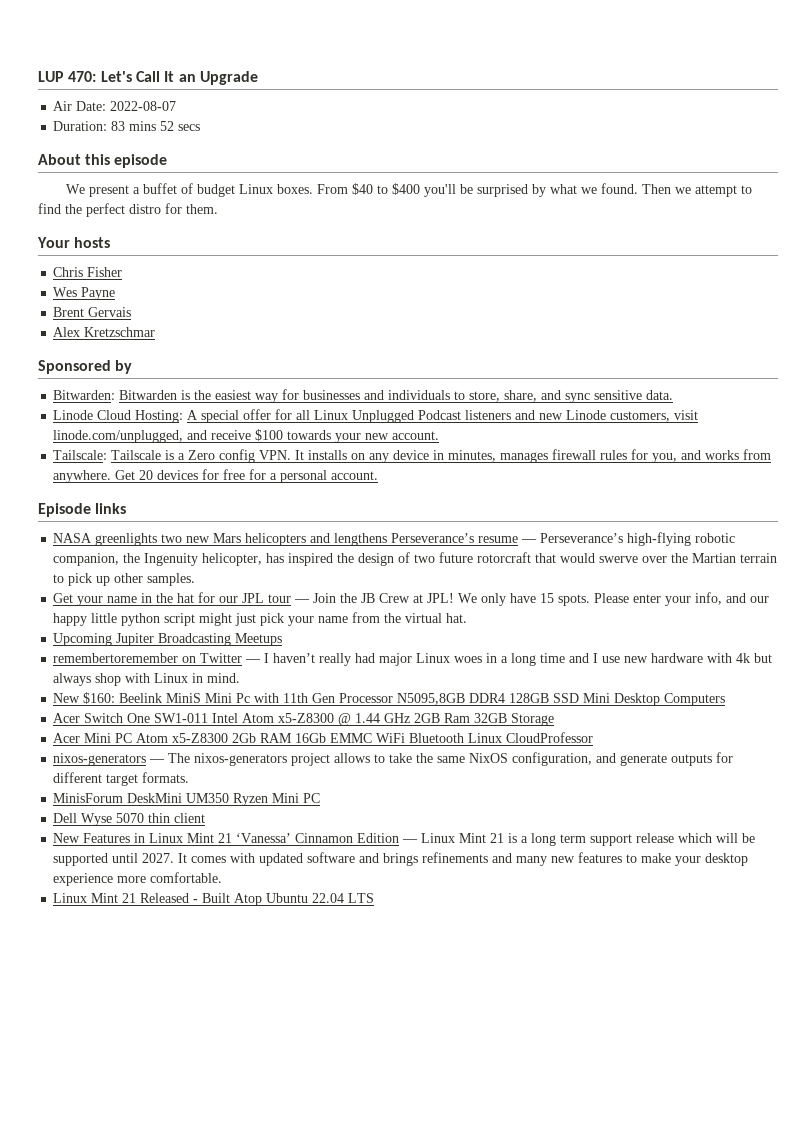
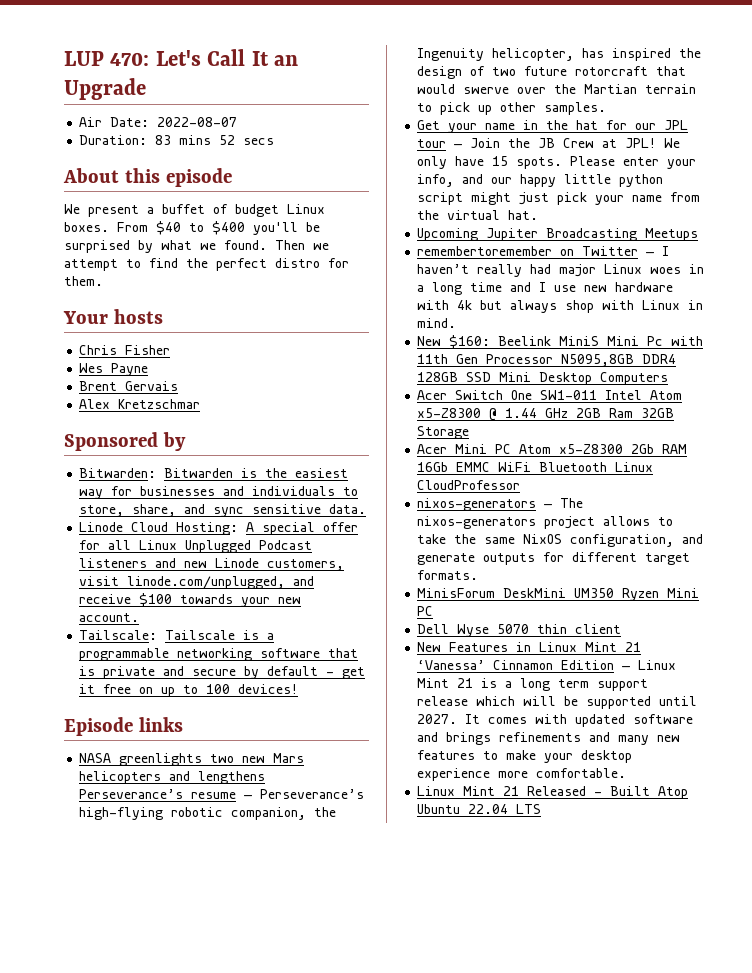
- Tailscale: Tailscale is a Zero config VPN. It installs on any device in minutes, manages firewall rules for you, and works from anywhere. Get 20 devices for free for a personal account.
+ Tailscale: Tailscale is a programmable networking software that is private and secure by default - get it free on up to 100 devices!

